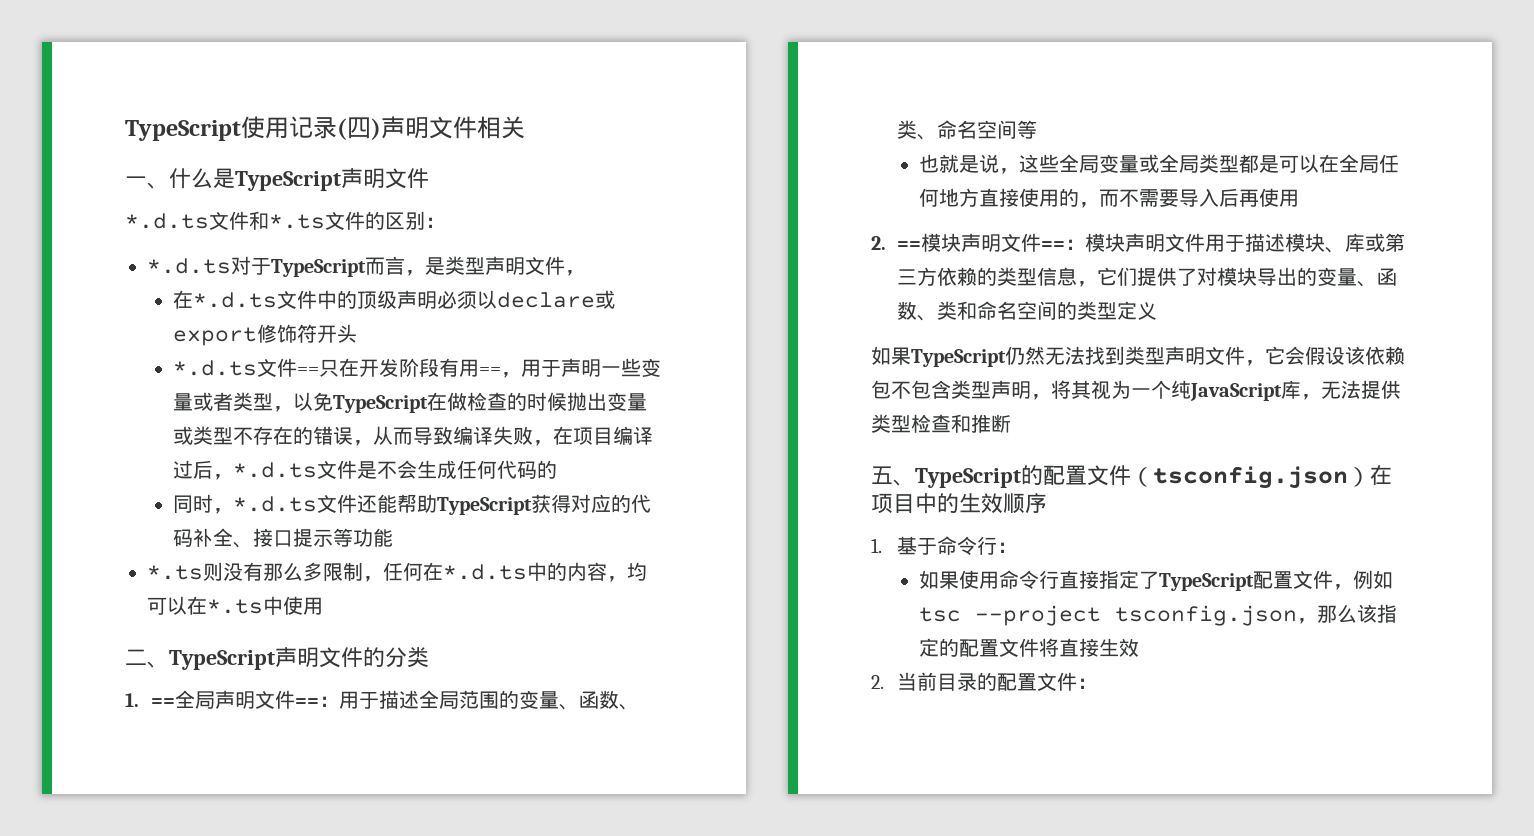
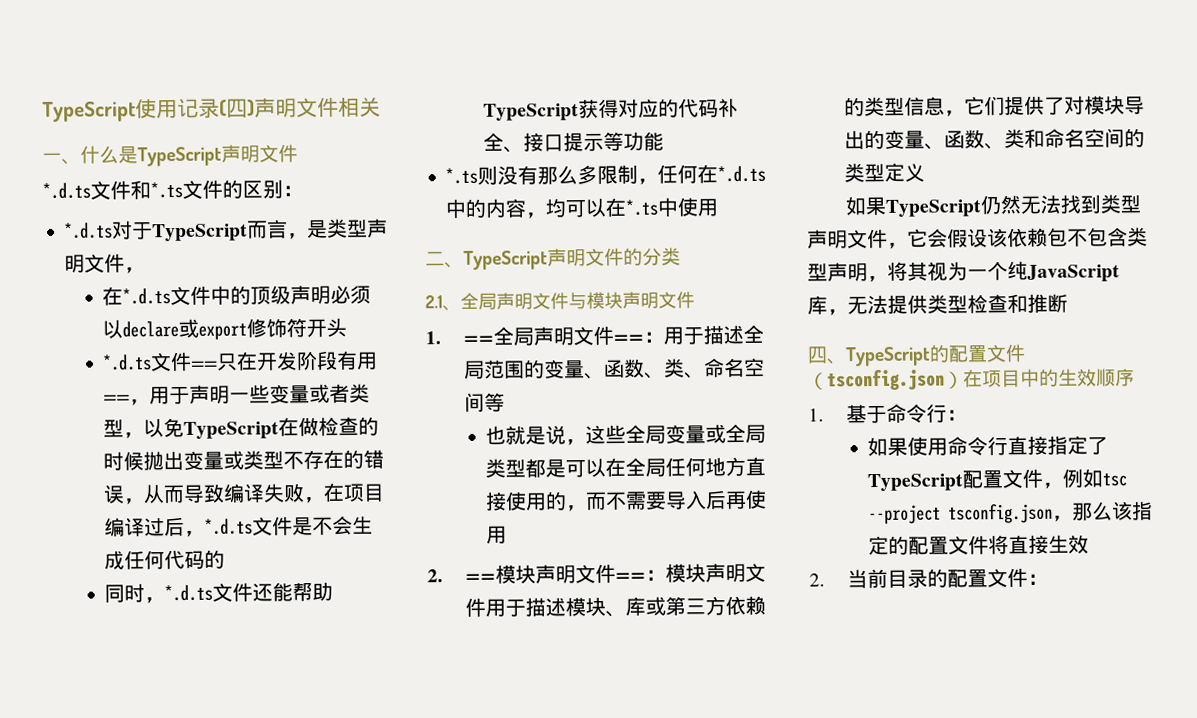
+ 2.1、全局声明文件与模块声明文件
- 五、TypeScript的配置文件（tsconfig.json）在项目中的生效顺序
+ 四、TypeScript的配置文件（tsconfig.json）在项目中的生效顺序

